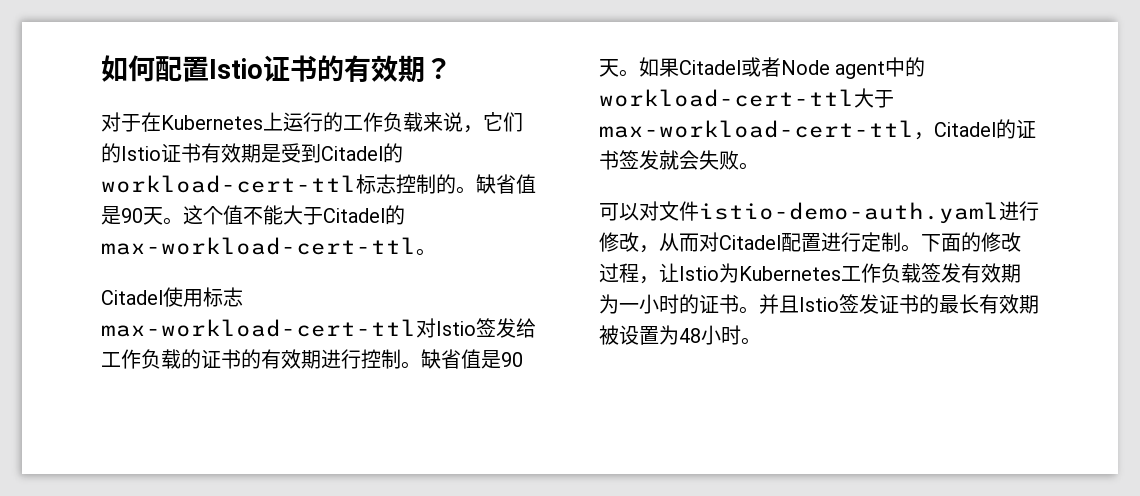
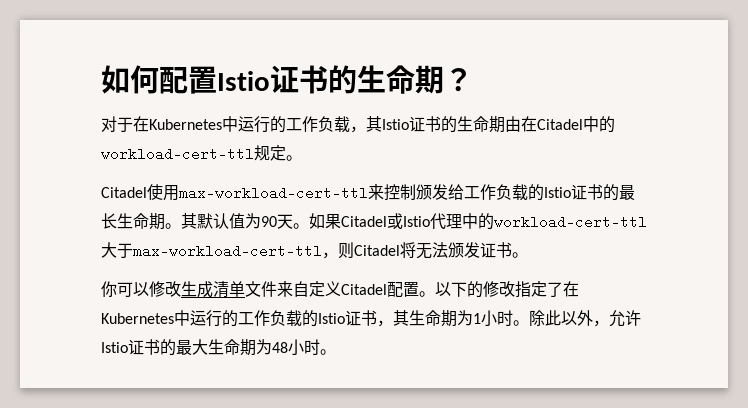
- 如何配置Istio证书的有效期？
+ 如何配置Istio证书的生命期？
- 对于在Kubernetes上运行的工作负载来说，它们的Istio证书有效期是受到Citadel的workload-cert-ttl标志控制的。缺省值是90天。这个值不能大于Citadel的max-workload-cert-ttl。
- Citadel使用标志max-workload-cert-ttl对Istio签发给工作负载的证书的有效期进行控制。缺省值是90天。
+ 对于在Kubernetes中运行的工作负载，其Istio证书的生命期由在Citadel中的workload-cert-ttl规定。
+ Citadel使用max-workload-cert-ttl来控制颁发给工作负载的Istio证书的最长生命期。其默认值为90天。
- 如果Citadel或者Node agent中的workload-cert-ttl大于max-workload-cert-ttl，Citadel的证书签发就会失败。
- 可以对文件istio-demo-auth.yaml进行修改，从而对Citadel配置进行定制。下面的修改过程，让Istio为Kubernetes工作负载签发有效期为一小时的证书。并且Istio签发证书的最长有效期被设置为48小时。
+ 如果Citadel或Istio代理中的workload-cert-ttl大于max-workload-cert-ttl，则Citadel将无法颁发证书。
+ 你可以修改生成清单文件来自定义Citadel配置。以下的修改指定了在Kubernetes中运行的工作负载的Istio证书，其生命期为1小时。除此以外，允许Istio证书的最大生命期为48小时。

